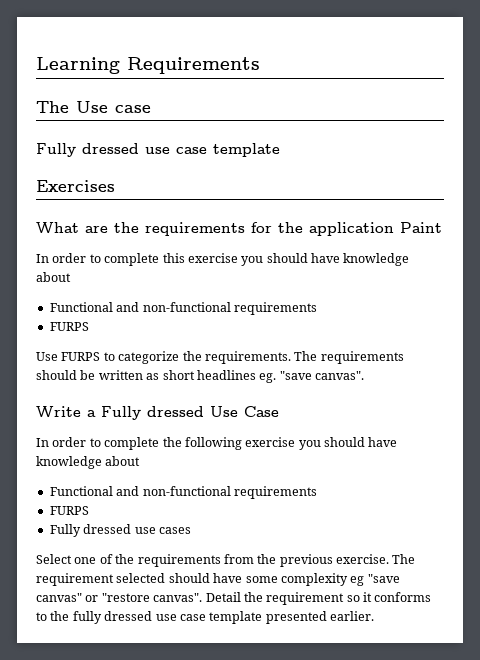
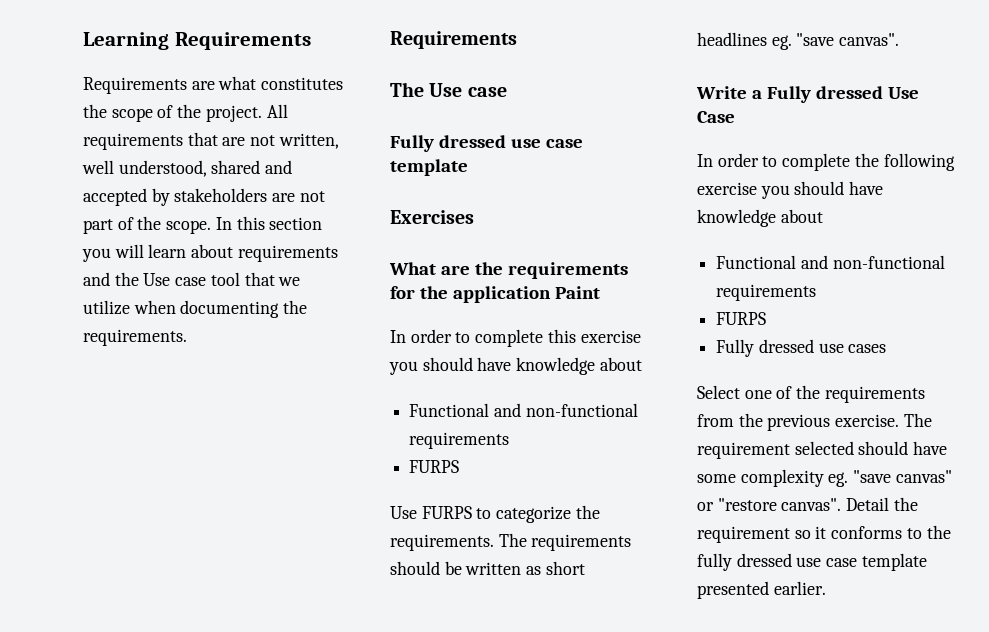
+ Requirements are what constitutes the scope of the project. All requirements that are not written, well understood, shared and accepted by stakeholders are not part of the scope. In this section you will learn about requirements and the Use case tool that we utilize when documenting the requirements.
+ Requirements
- The requirement selected should have some complexity eg "save canvas" or "restore canvas".
+ The requirement selected should have some complexity eg. "save canvas" or "restore canvas".

